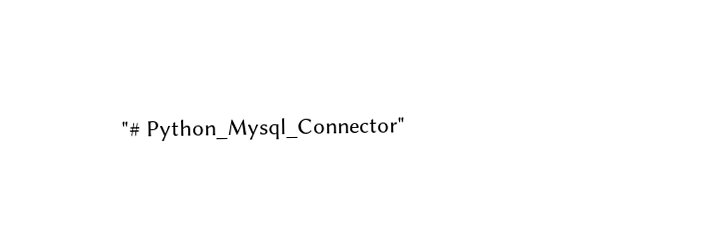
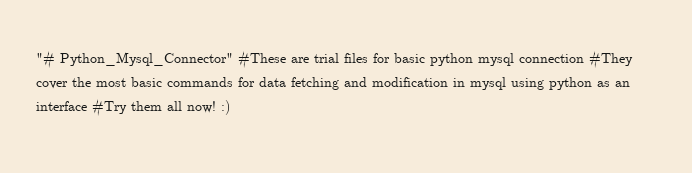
- "# Python_Mysql_Connector"
+ "# Python_Mysql_Connector" #These are trial files for basic python mysql connection #They cover the most basic commands for data fetching and modification in mysql using python as an interface #Try them all now! :)

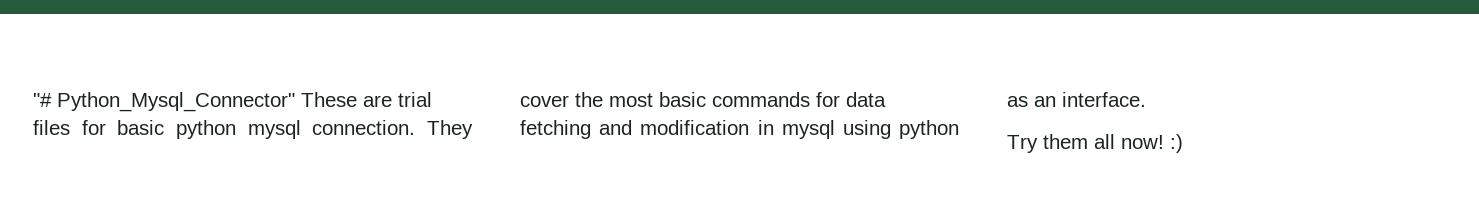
- "# Python_Mysql_Connector" #These are trial files for basic python mysql connection #They cover the most basic commands for data fetching and modification in mysql using python as an interface #Try them all now! :)
+ "# Python_Mysql_Connector" These are trial files for basic python mysql connection. They cover the most basic commands for data fetching and modification in mysql using python as an interface.
+ Try them all now! :)

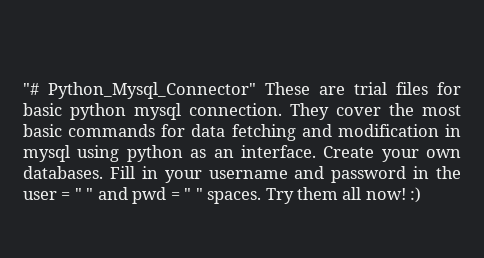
- They cover the most basic commands for data fetching and modification in mysql using python as an interface.
- Try them all now! :)
+ They cover the most basic commands for data fetching and modification in mysql using python as an interface. Create your own databases. Fill in your username and password in the user = " " and pwd = " " spaces. Try them all now! :)

